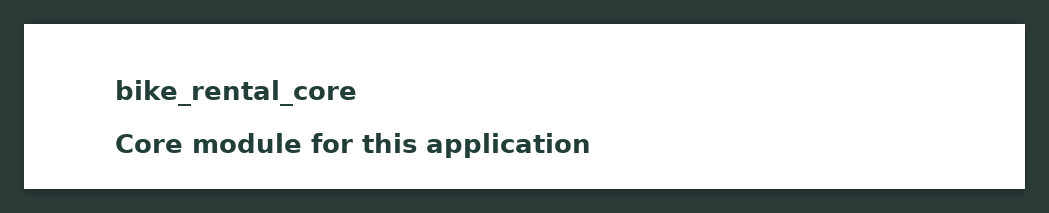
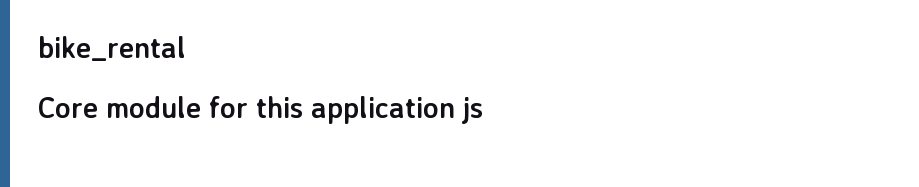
- bike_rental_core
+ bike_rental
- Core module for this application
+ Core module for this application js

